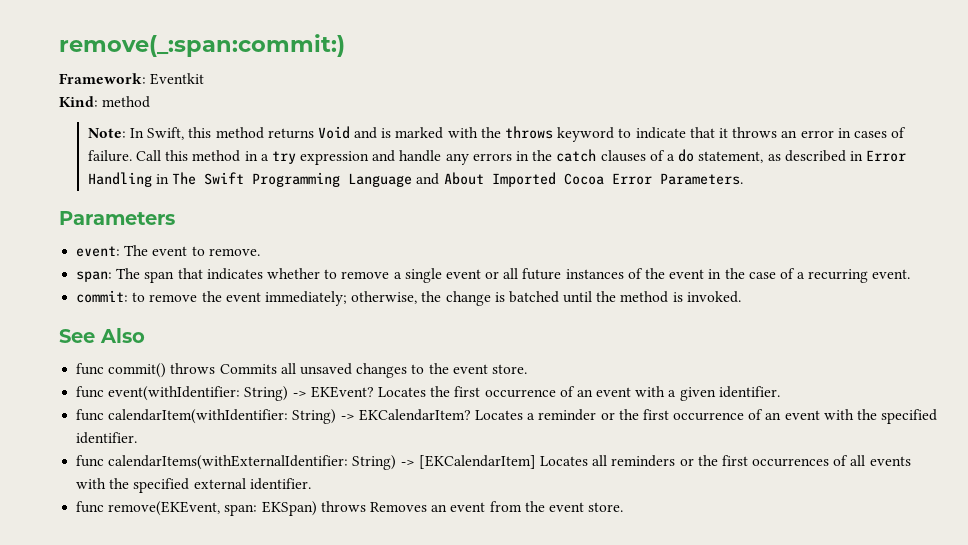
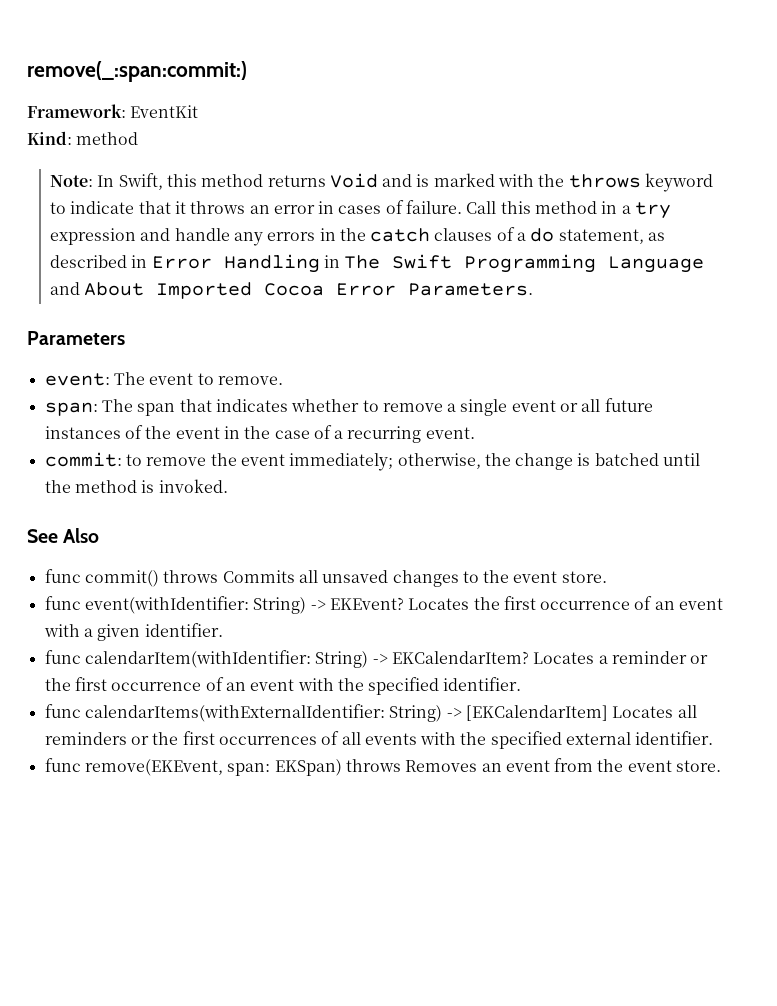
- Framework: Eventkit
+ Framework: EventKit

